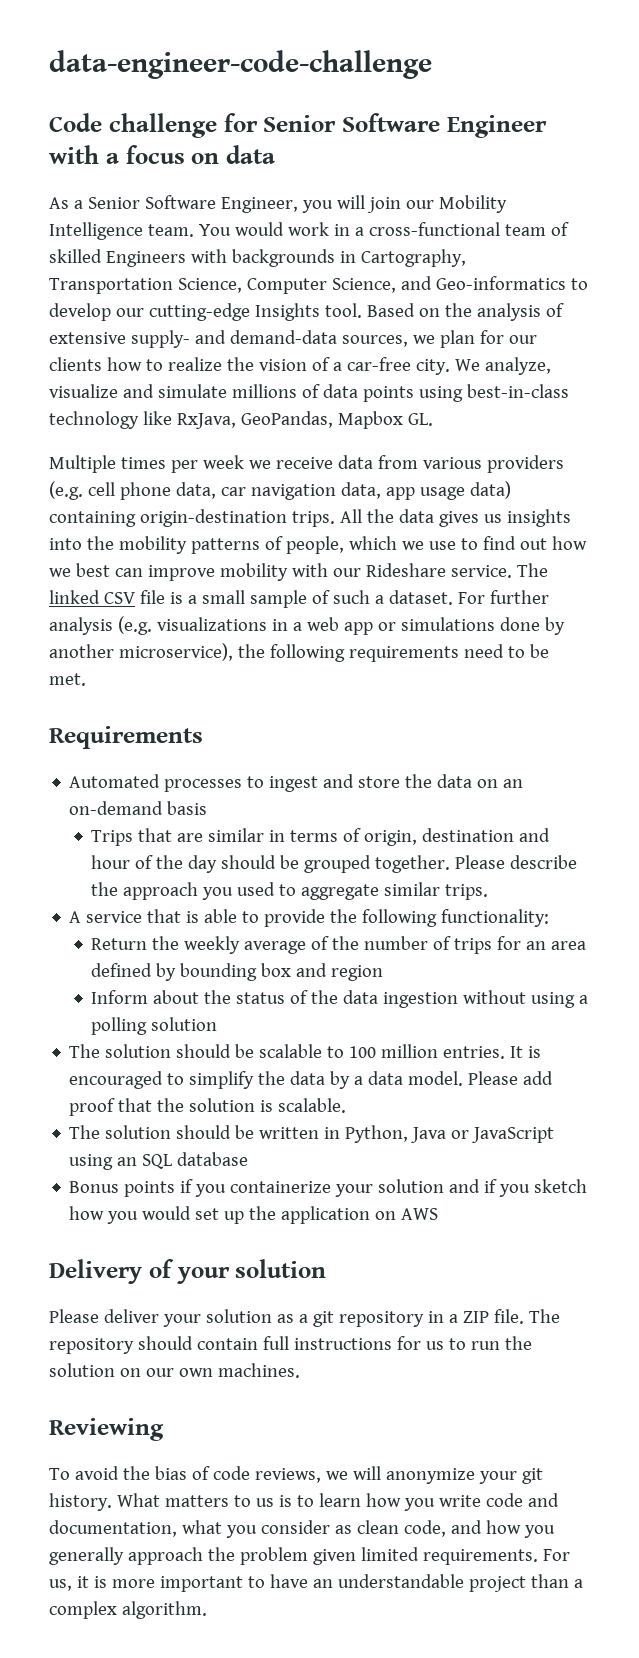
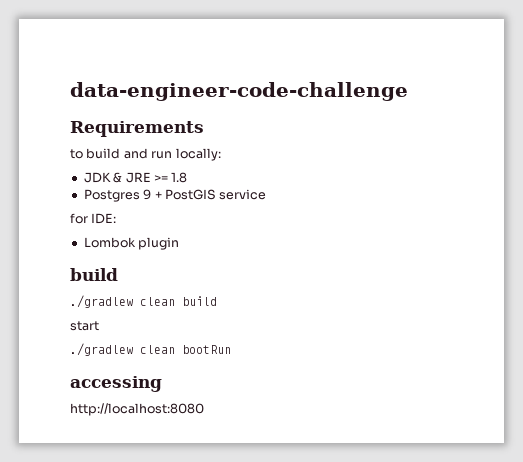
- Code challenge for Senior Software Engineer with a focus on data
- As a Senior Software Engineer, you will join our Mobility Intelligence team. You would work in a cross-functional team of skilled Engineers with backgrounds in Cartography, Transportation Science, Computer Science, and Geo-informatics to develop our cutting-edge Insights tool. Based on the analysis of extensive supply- and demand-data sources, we plan for our clients how to realize the vision of a car-free city. We analyze, visualize and simulate millions of data points using best-in-class technology like RxJava, GeoPandas, Mapbox GL.
- Multiple times per week we receive data from various providers (e.g. cell phone data, car navigation data, app usage data) containing origin-destination trips. All the data gives us insights into the mobility patterns of people, which we use to find out how we best can improve mobility with our Rideshare service. The linked CSV file is a small sample of such a dataset. For further analysis (e.g. visualizations in a web app or simulations done by another microservice), the following requirements need to be met.
  Requirements
- Automated processes to ingest and store the data on an on-demand basis
- Trips that are similar in terms of origin, destination and hour of the day should be grouped together. Please describe the approach you used to aggregate similar trips.
- A service that is able to provide the following functionality:
- Return the weekly average of the number of trips for an area defined by bounding box and region
- Inform about the status of the data ingestion without using a polling solution
- The solution should be scalable to 100 million entries. It is encouraged to simplify the data by a data model. Please add proof that the solution is scalable.
- The solution should be written in Python, Java or JavaScript using an SQL database
- Bonus points if you containerize your solution and if you sketch how you would set up the application on AWS
- Delivery of your solution
- Please deliver your solution as a git repository in a ZIP file. The repository should contain full instructions for us to run the solution on our own machines.
- Reviewing
- To avoid the bias of code reviews, we will anonymize your git history. What matters to us is to learn how you write code and documentation, what you consider as clean code, and how you generally approach the problem given limited requirements. For us, it is more important to have an understandable project than a complex algorithm.
+ to build and run locally:
+ JDK & JRE >= 1.8
+ Postgres 9 + PostGIS service
+ for IDE:
+ Lombok plugin
+ build
+ ./gradlew clean build
+ start
+ ./gradlew clean bootRun
+ accessing
+ http://localhost:8080

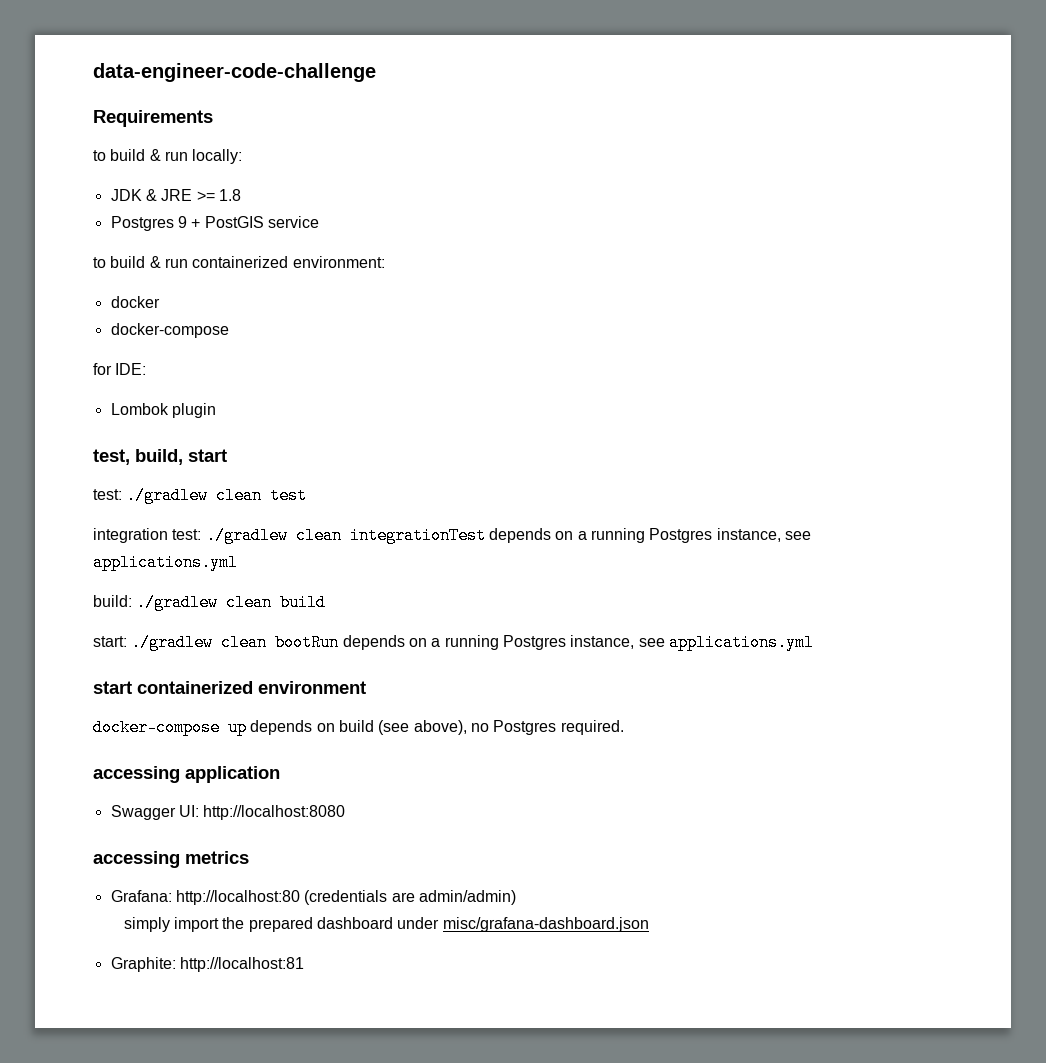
- to build and run locally:
+ to build & run locally:
+ to build & run containerized environment:
+ docker
+ docker-compose
  for IDE:
  Lombok plugin
- build
- ./gradlew clean build
+ test, build, start
+ test: ./gradlew clean test
+ integration test: ./gradlew clean integrationTest depends on a running Postgres instance, see applications.yml
+ build: ./gradlew clean build
- start
- ./gradlew clean bootRun
- accessing
- http://localhost:8080
+ start: ./gradlew clean bootRun depends on a running Postgres instance, see applications.yml
+ start containerized environment
+ docker-compose up depends on build (see above), no Postgres required.
+ accessing application
+ Swagger UI: http://localhost:8080
+ accessing metrics
+ Grafana: http://localhost:80 (credentials are admin/admin)
+ simply import the prepared dashboard under misc/grafana-dashboard.json
+ Graphite: http://localhost:81

